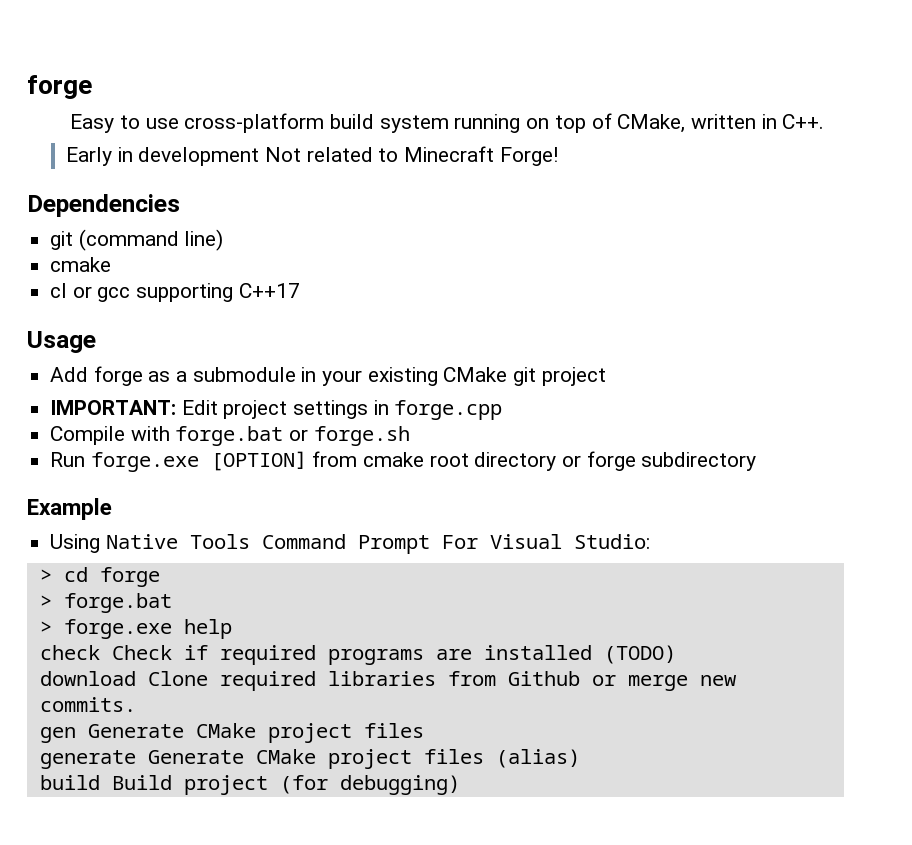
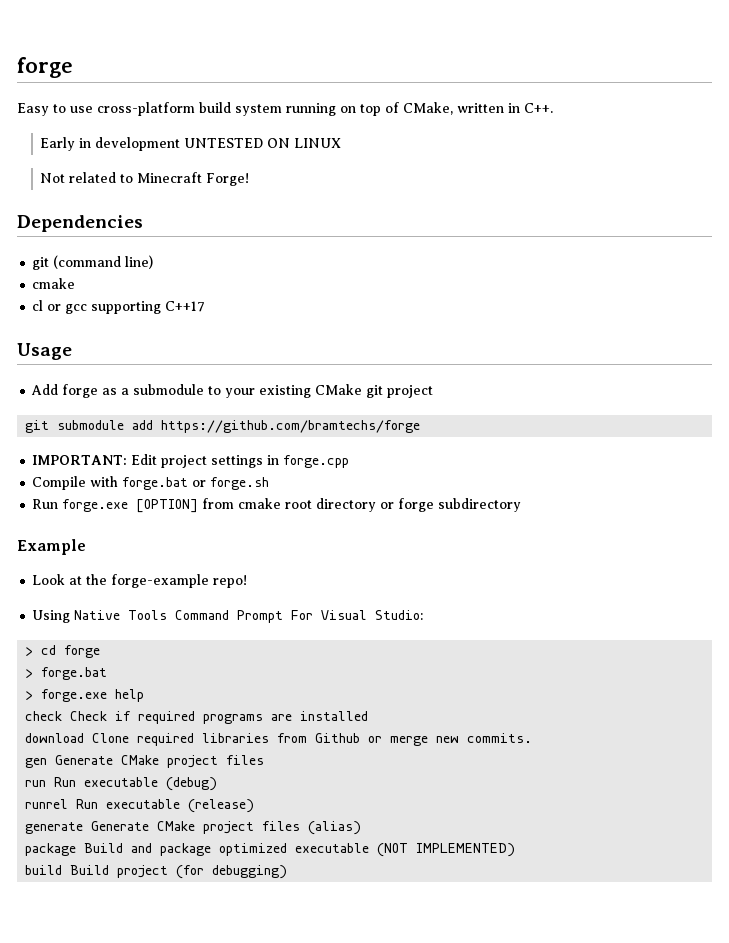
- Early in development Not related to Minecraft Forge!
+ Early in development UNTESTED ON LINUX
+ Not related to Minecraft Forge!
- Add forge as a submodule in your existing CMake git project
+ Add forge as a submodule to your existing CMake git project
+ git submodule add https://github.com/bramtechs/forge
+ Look at the forge-example repo!
- check Check if required programs are installed (TODO)
+ check Check if required programs are installed
+ run Run executable (debug)
+ runrel Run executable (release)
+ package Build and package optimized executable (NOT IMPLEMENTED)

